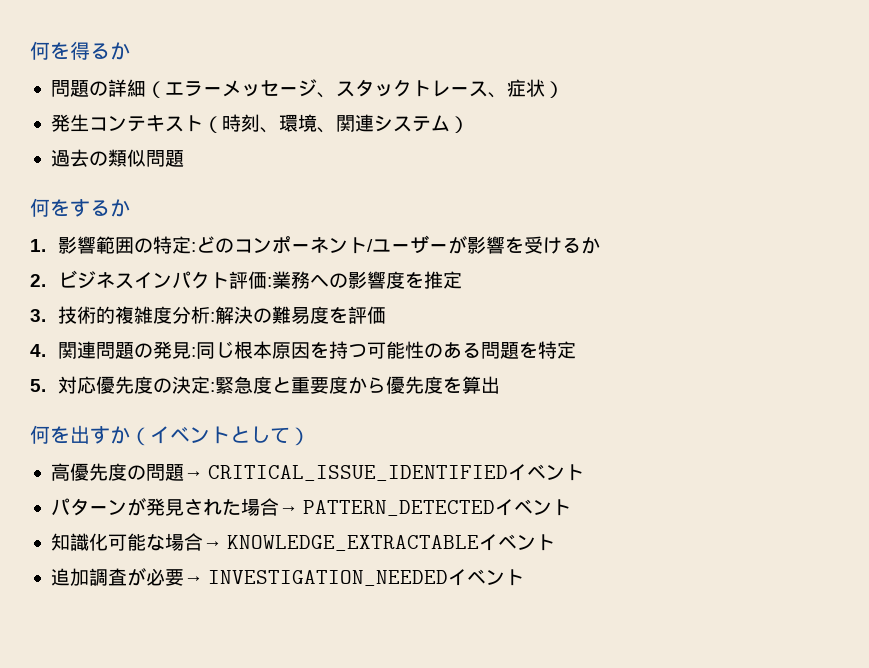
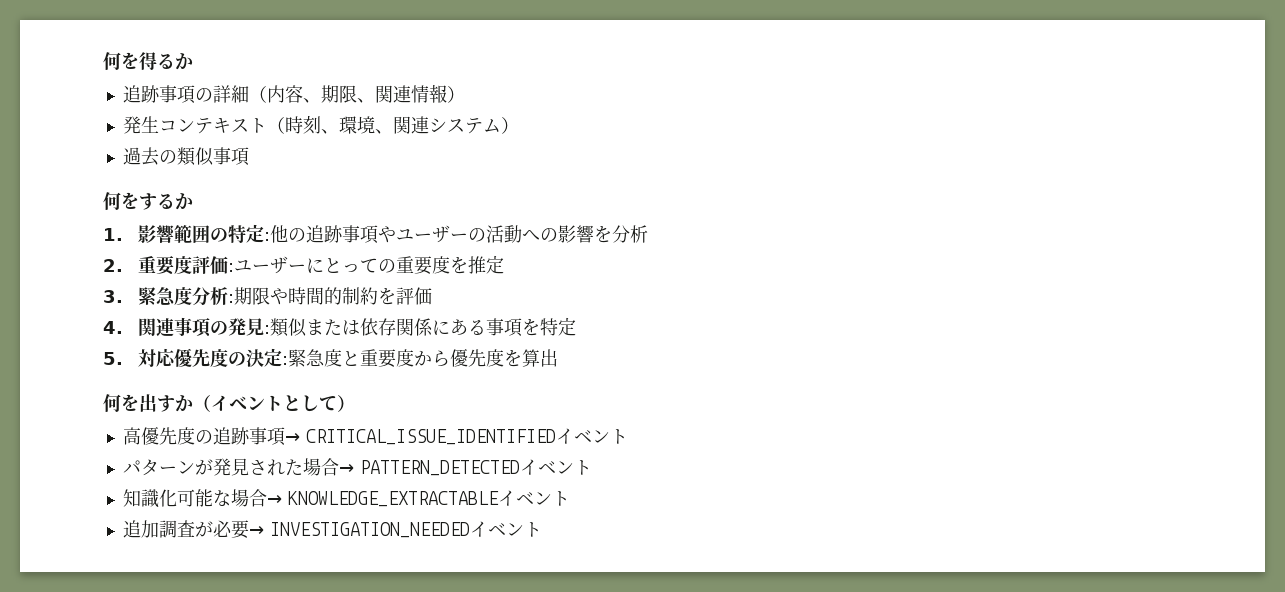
- 問題の詳細（エラーメッセージ、スタックトレース、症状）
+ 追跡事項の詳細（内容、期限、関連情報）
- 過去の類似問題
+ 過去の類似事項
- 1.影響範囲の特定:どのコンポーネント/ユーザーが影響を受けるか
- 2.ビジネスインパクト評価:業務への影響度を推定
- 3.技術的複雑度分析:解決の難易度を評価
+ 1.影響範囲の特定:他の追跡事項やユーザーの活動への影響を分析
+ 2.重要度評価:ユーザーにとっての重要度を推定
+ 3.緊急度分析:期限や時間的制約を評価
- 4.関連問題の発見:同じ根本原因を持つ可能性のある問題を特定
+ 4.関連事項の発見:類似または依存関係にある事項を特定
- 高優先度の問題→ CRITICAL_ISSUE_IDENTIFIEDイベント
+ 高優先度の追跡事項→ CRITICAL_ISSUE_IDENTIFIEDイベント

